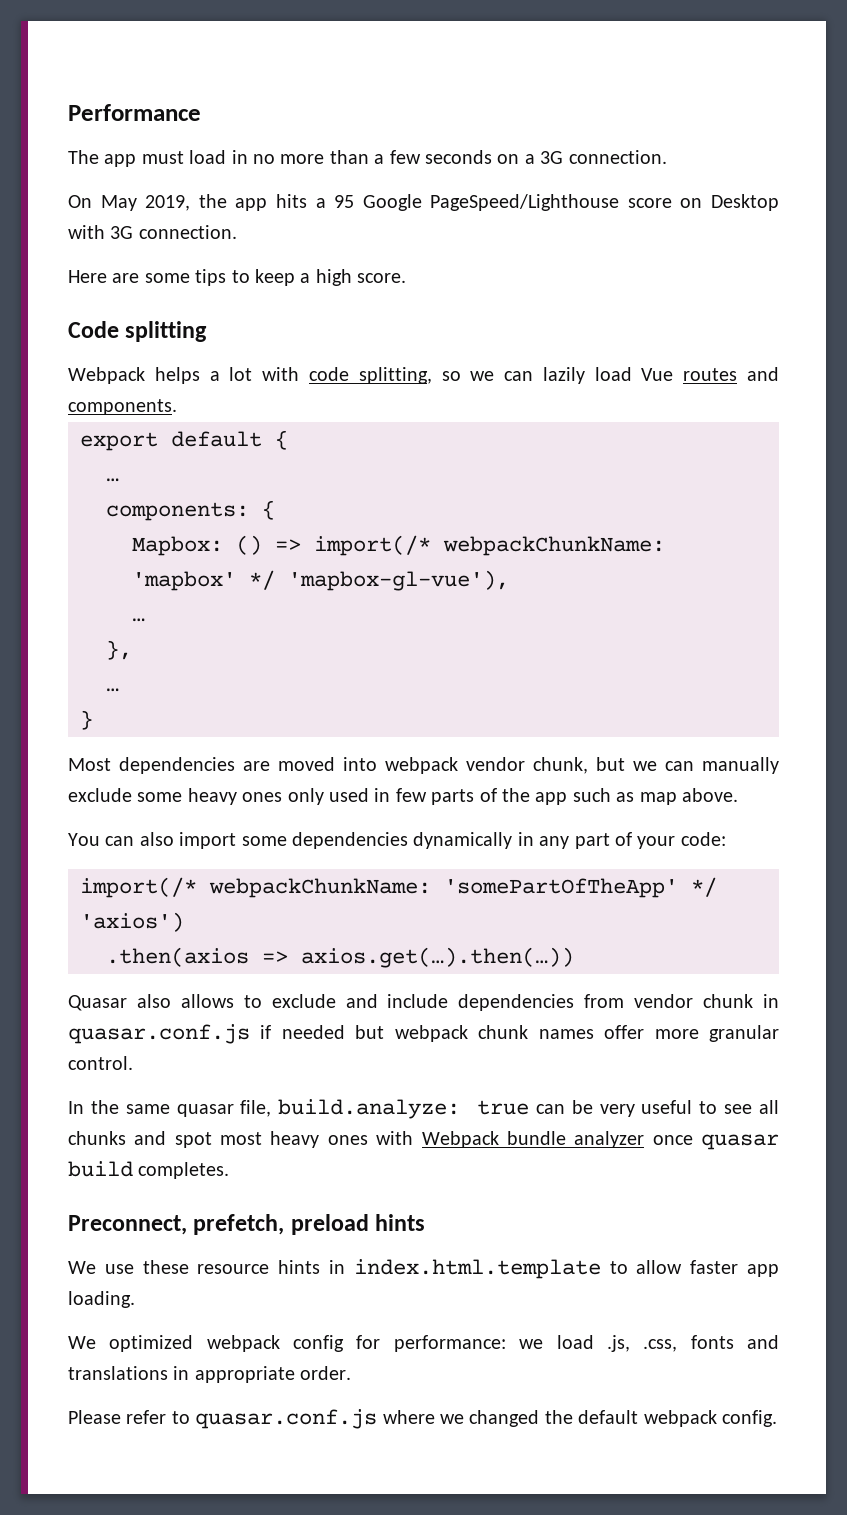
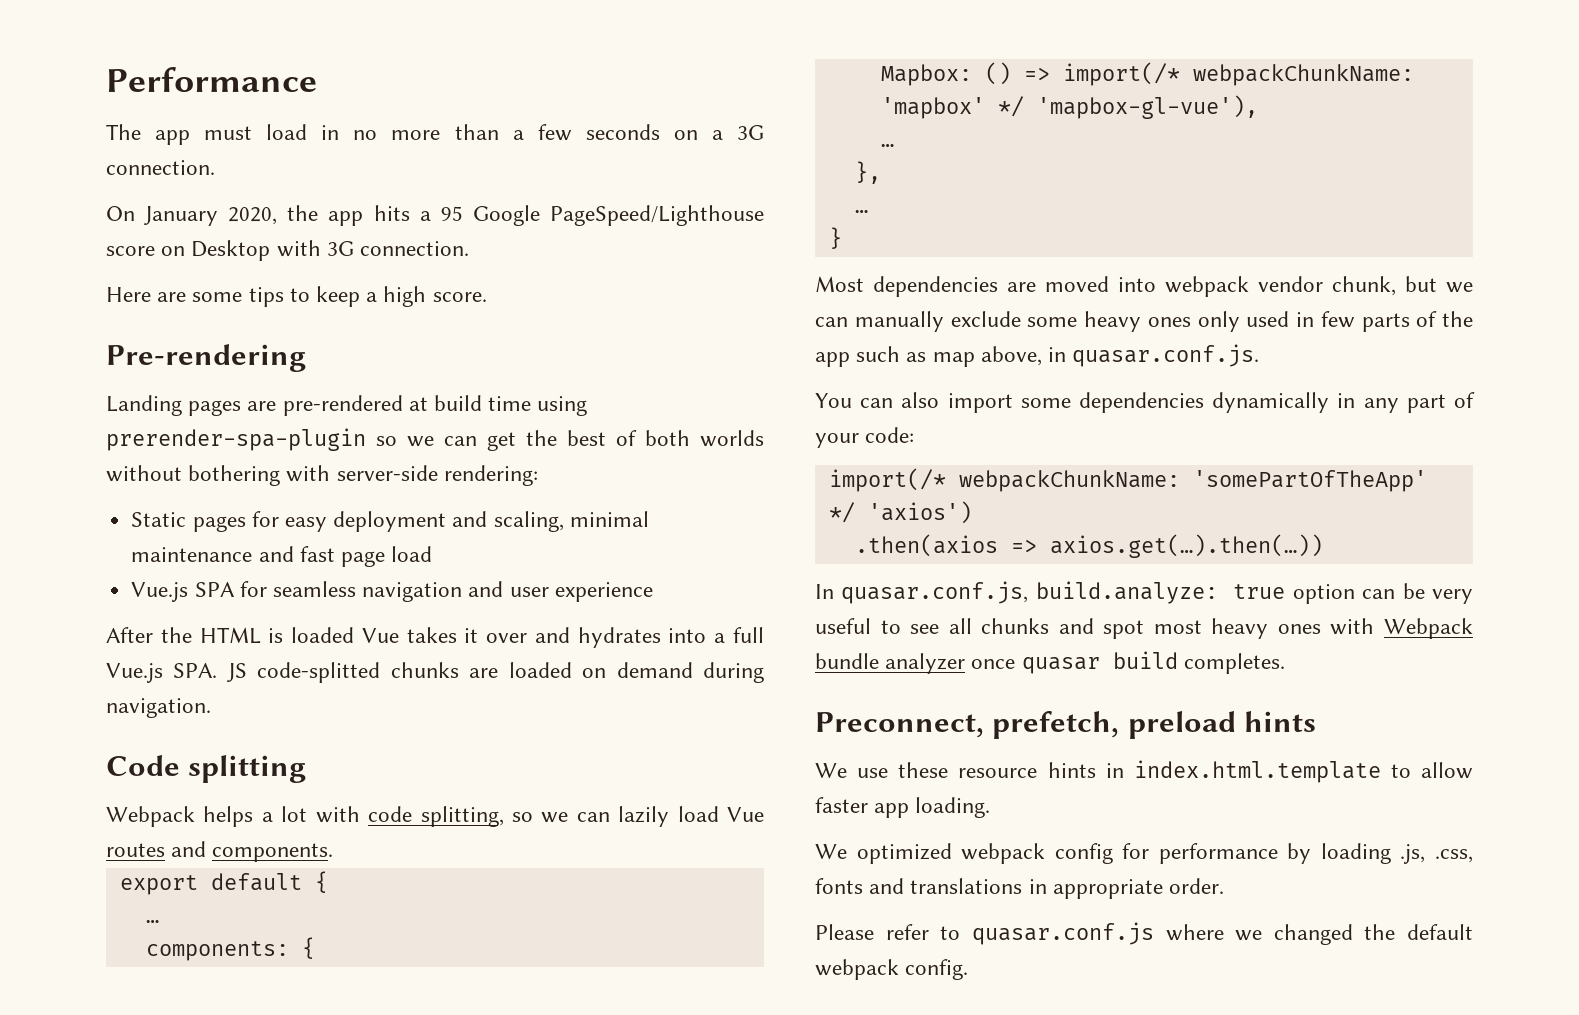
- On May 2019, the app hits a 95 Google PageSpeed/Lighthouse score on Desktop with 3G connection.
+ On January 2020, the app hits a 95 Google PageSpeed/Lighthouse score on Desktop with 3G connection.
+ Pre-rendering
+ Landing pages are pre-rendered at build time using prerender-spa-plugin so we can get the best of both worlds without bothering with server-side rendering:
+ Static pages for easy deployment and scaling, minimal maintenance and fast page load
+ Vue.js SPA for seamless navigation and user experience
+ After the HTML is loaded Vue takes it over and hydrates into a full Vue.js SPA. JS code-splitted chunks are loaded on demand during navigation.
- Most dependencies are moved into webpack vendor chunk, but we can manually exclude some heavy ones only used in few parts of the app such as map above.
+ Most dependencies are moved into webpack vendor chunk, but we can manually exclude some heavy ones only used in few parts of the app such as map above, in quasar.conf.js.
- Quasar also allows to exclude and include dependencies from vendor chunk in quasar.conf.js if needed but webpack chunk names offer more granular control.
- In the same quasar file, build.analyze: true can be very useful to see all chunks and spot most heavy ones with Webpack bundle analyzer once quasar build completes.
+ In quasar.conf.js, build.analyze: true option can be very useful to see all chunks and spot most heavy ones with Webpack bundle analyzer once quasar build completes.
- We optimized webpack config for performance: we load .js, .css, fonts and translations in appropriate order.
+ We optimized webpack config for performance by loading .js, .css, fonts and translations in appropriate order.

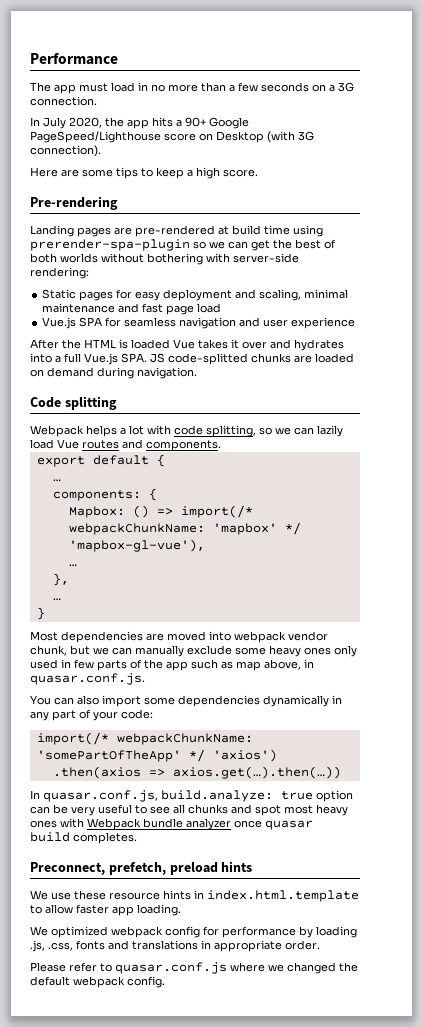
- On January 2020, the app hits a 95 Google PageSpeed/Lighthouse score on Desktop with 3G connection.
+ In July 2020, the app hits a 90+ Google PageSpeed/Lighthouse score on Desktop (with 3G connection).

